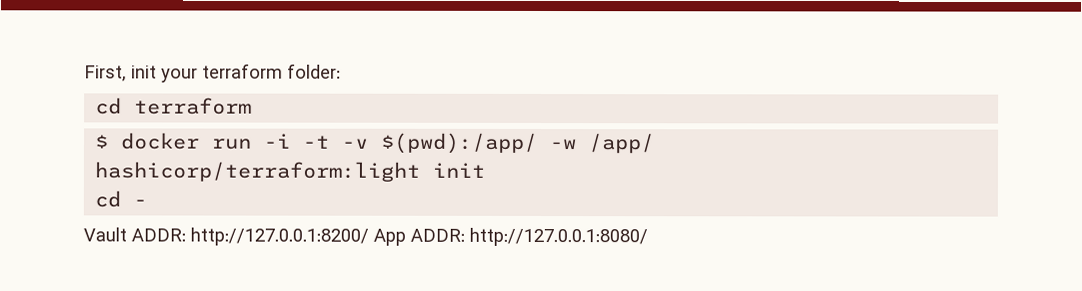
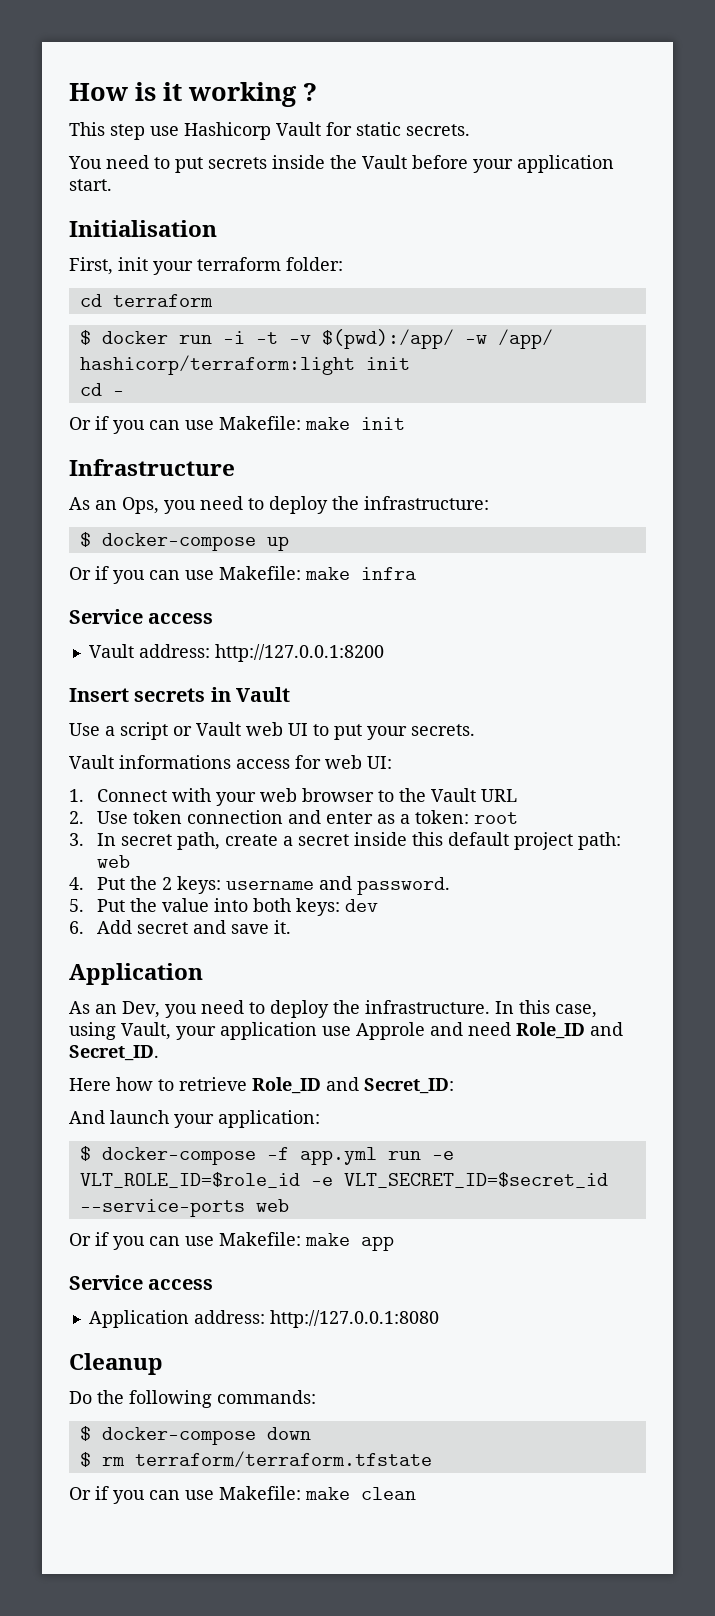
+ How is it working ?
+ This step use Hashicorp Vault for static secrets.
+ You need to put secrets inside the Vault before your application start.
+ Initialisation
- Vault ADDR: http://127.0.0.1:8200/ App ADDR: http://127.0.0.1:8080/
+ Or if you can use Makefile: make init
+ Infrastructure
+ As an Ops, you need to deploy the infrastructure:
+ $ docker-compose up
+ Or if you can use Makefile: make infra
+ Service access
+ Vault address: http://127.0.0.1:8200
+ Insert secrets in Vault
+ Use a script or Vault web UI to put your secrets.
+ Vault informations access for web UI:
+ 1. Connect with your web browser to the Vault URL
+ 2. Use token connection and enter as a token: root
+ 3. In secret path, create a secret inside this default project path: web
+ 4. Put the 2 keys: username and password.
+ 5. Put the value into both keys: dev
+ 6. Add secret and save it.
+ Application
+ As an Dev, you need to deploy the infrastructure. In this case, using Vault, your application use Approle and need Role_ID and Secret_ID.
+ Here how to retrieve Role_ID and Secret_ID:
+ And launch your application:
+ $ docker-compose -f app.yml run -e VLT_ROLE_ID=$role_id -e VLT_SECRET_ID=$secret_id --service-ports web
+ Or if you can use Makefile: make app
+ Service access
+ Application address: http://127.0.0.1:8080
+ Cleanup
+ Do the following commands:
+ $ docker-compose down
+ $ rm terraform/terraform.tfstate
+ Or if you can use Makefile: make clean

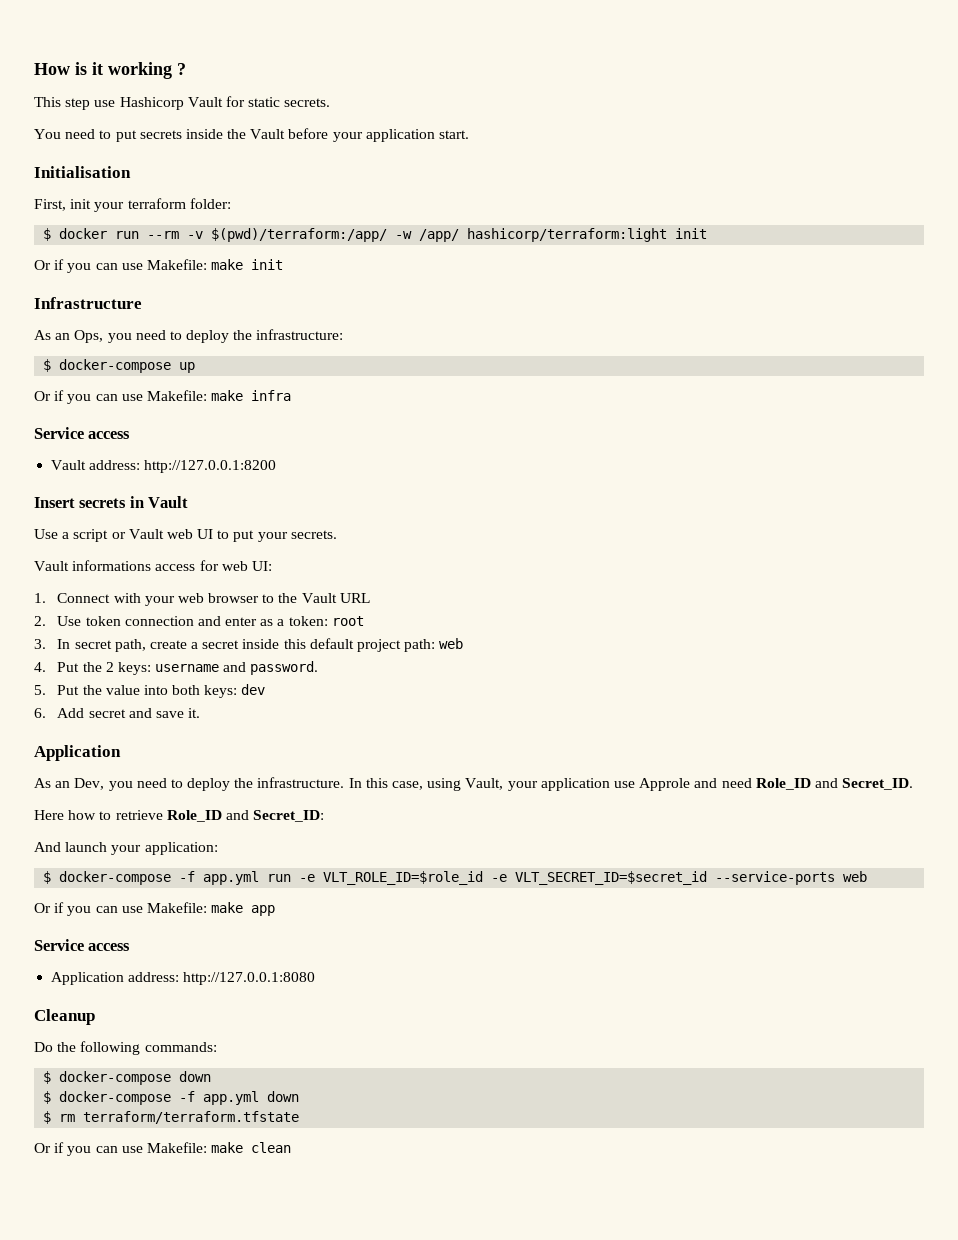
- cd terraform
- $ docker run -i -t -v $(pwd):/app/ -w /app/ hashicorp/terraform:light init
+ $ docker run --rm -v $(pwd)/terraform:/app/ -w /app/ hashicorp/terraform:light init
- cd -
+ $ docker-compose -f app.yml down

